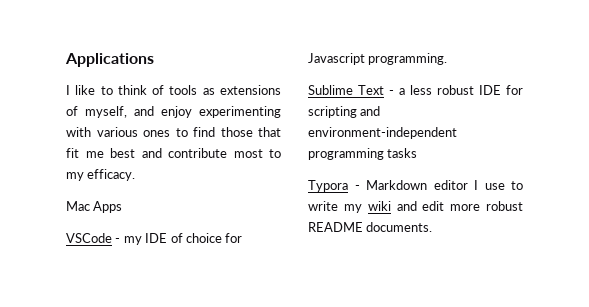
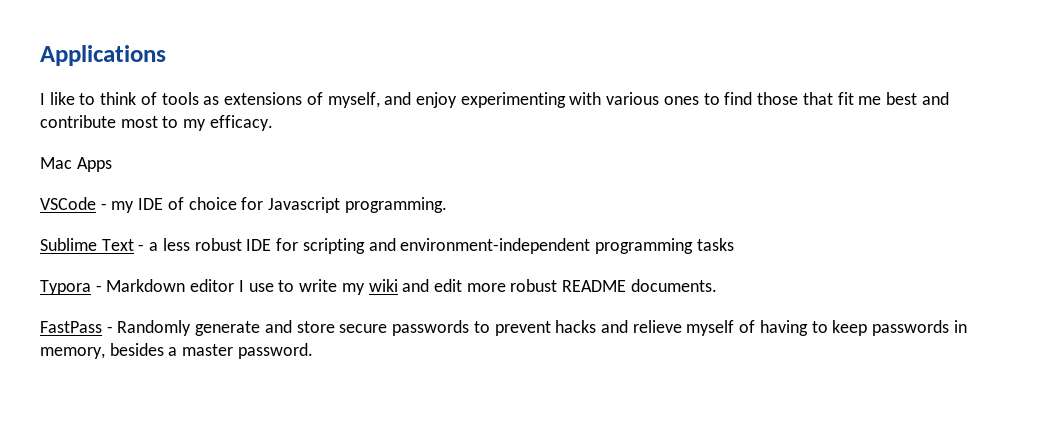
+ FastPass - Randomly generate and store secure passwords to prevent hacks and relieve myself of having to keep passwords in memory, besides a master password.

